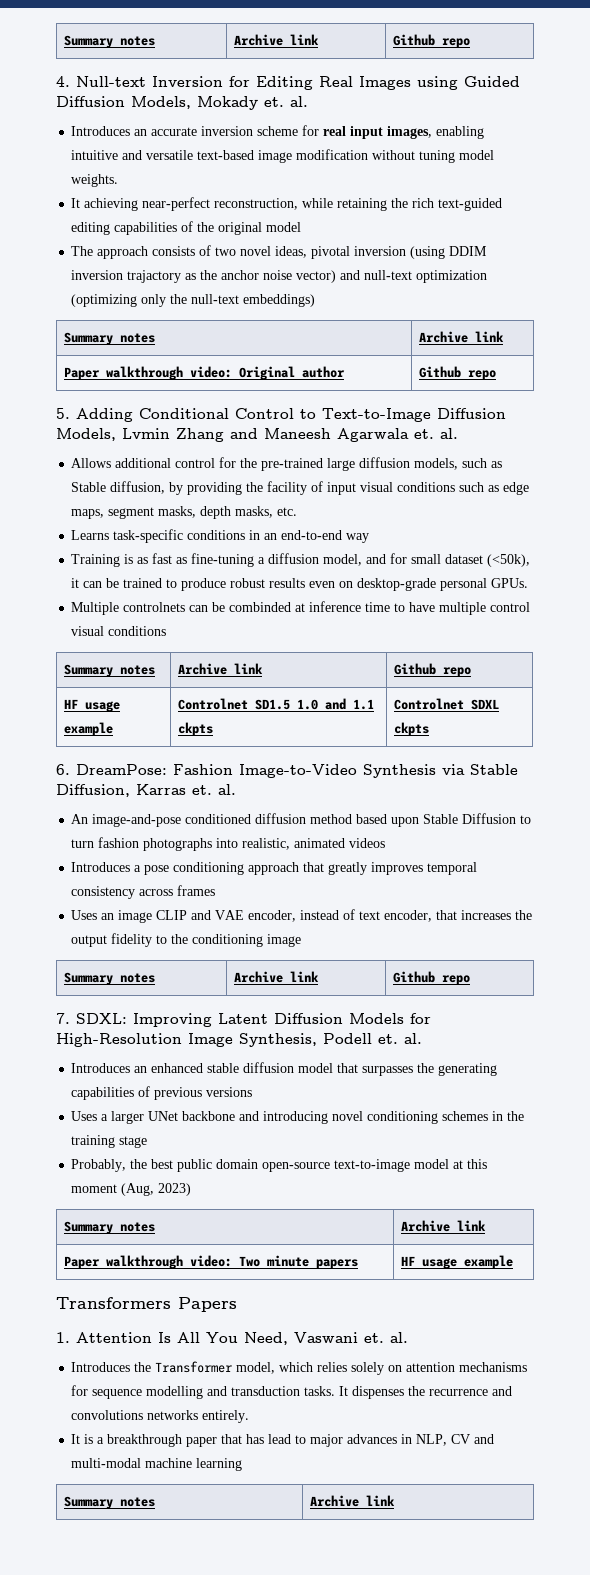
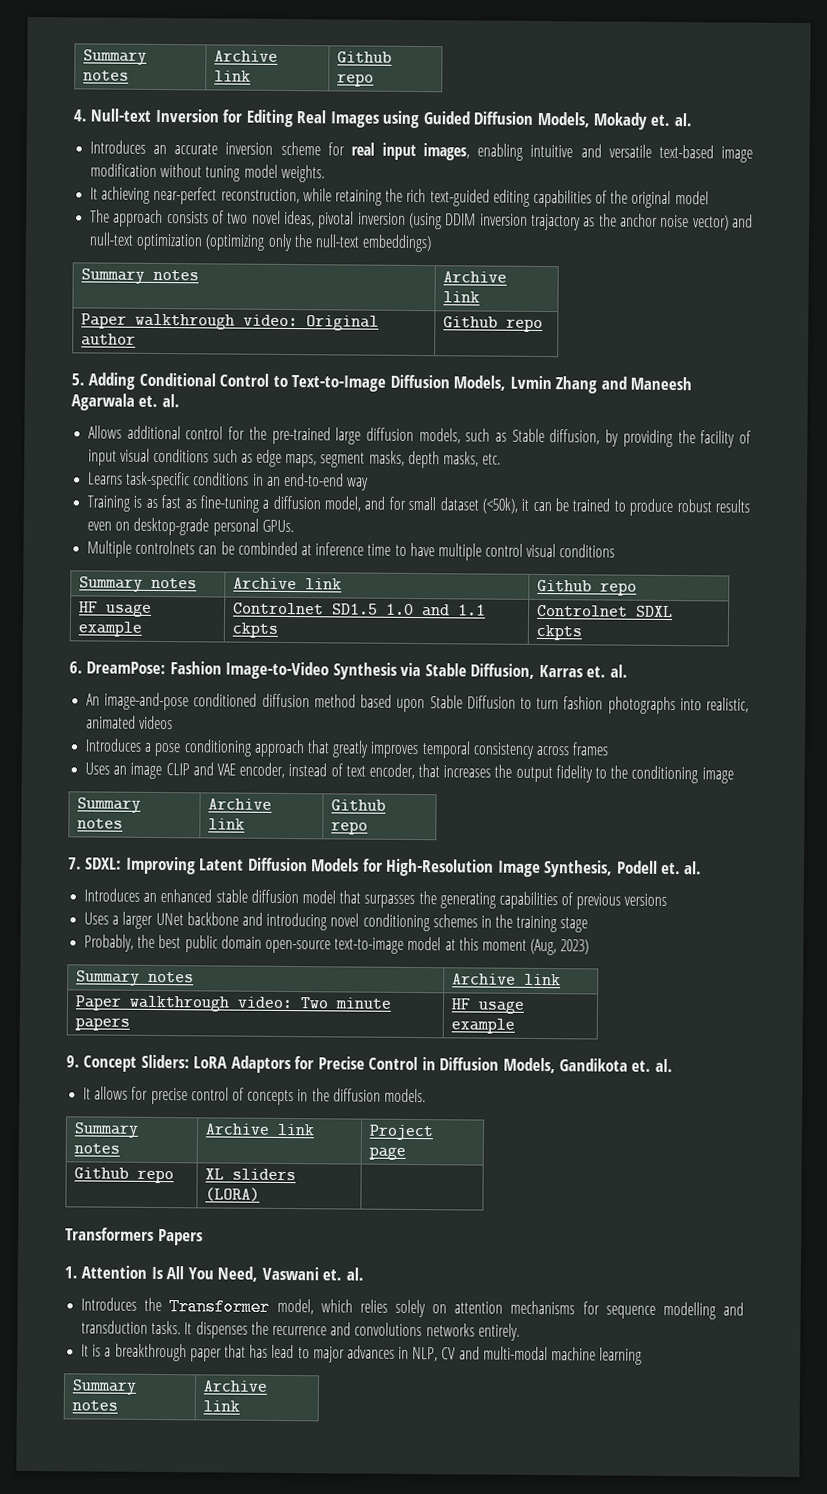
+ 9. Concept Sliders: LoRA Adaptors for Precise Control in Diffusion Models, Gandikota et. al.
+ It allows for precise control of concepts in the diffusion models.
+ Summary notes | Archive link | Project page
+ Github repo | XL sliders (LORA) |

